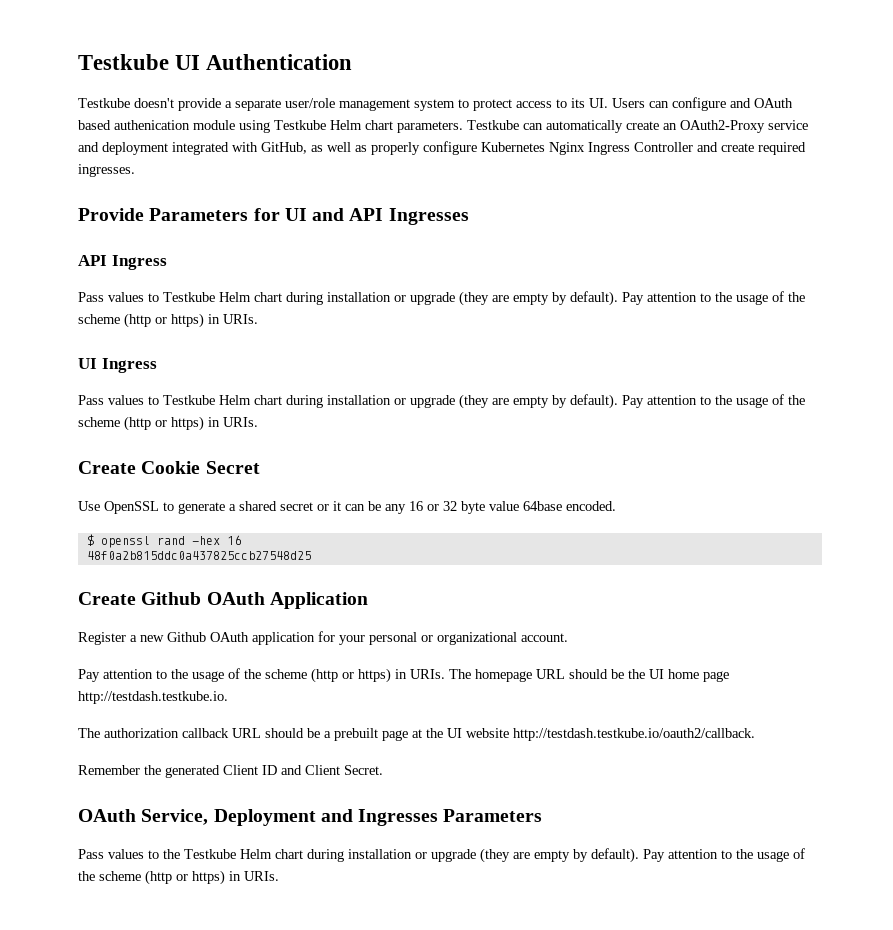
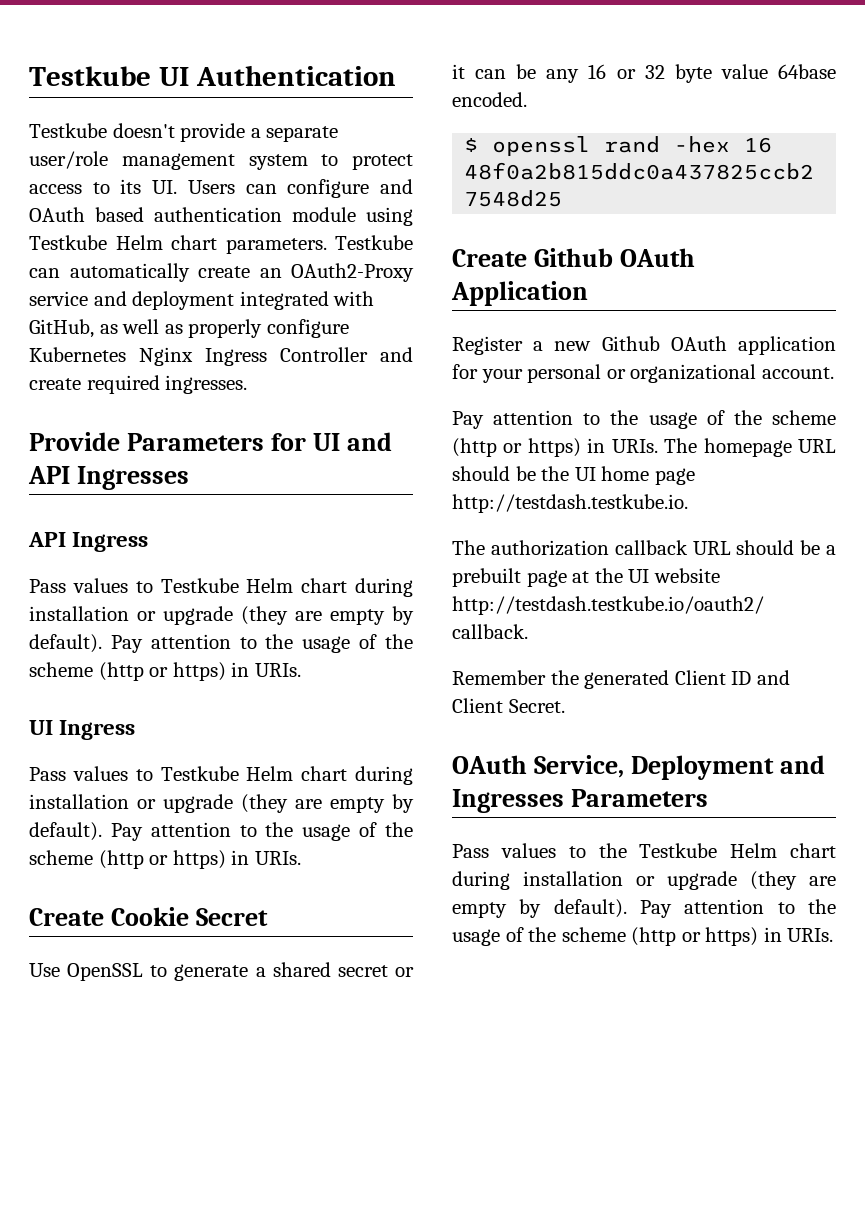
- Testkube doesn't provide a separate user/role management system to protect access to its UI. Users can configure and OAuth based authenication module using Testkube Helm chart parameters.
+ Testkube doesn't provide a separate user/role management system to protect access to its UI. Users can configure and OAuth based authentication module using Testkube Helm chart parameters.

